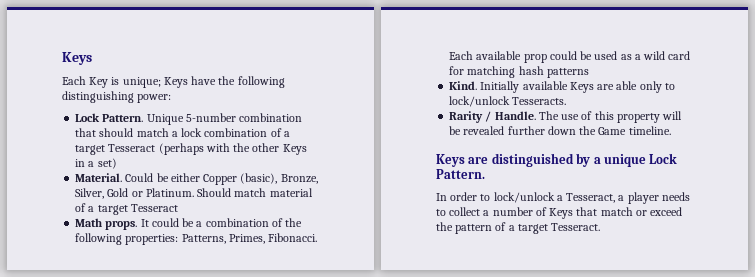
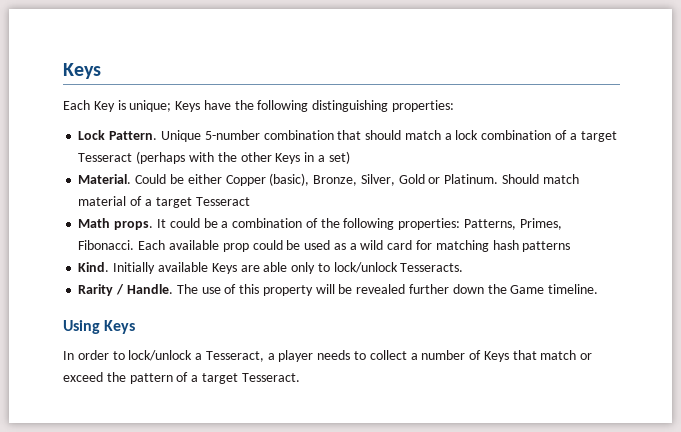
- Each Key is unique; Keys have the following distinguishing power:
+ Each Key is unique; Keys have the following distinguishing properties:
- Keys are distinguished by a unique Lock Pattern.
+ Using Keys

